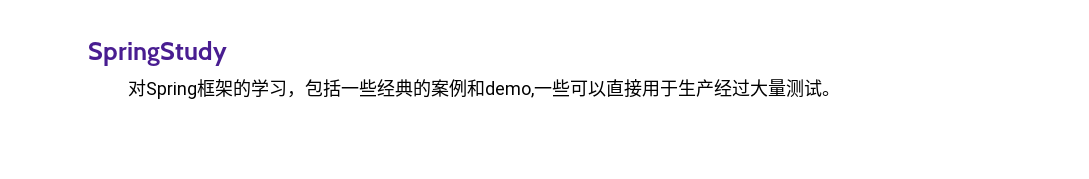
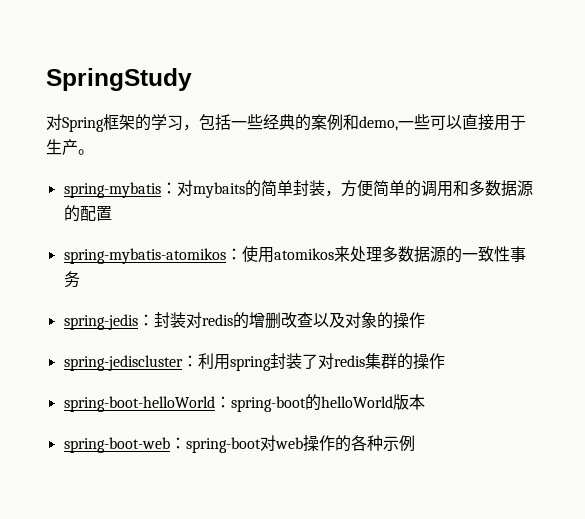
- 对Spring框架的学习，包括一些经典的案例和demo,一些可以直接用于生产经过大量测试。
+ 对Spring框架的学习，包括一些经典的案例和demo,一些可以直接用于生产。
+ spring-mybatis：对mybaits的简单封装，方便简单的调用和多数据源的配置
+ spring-mybatis-atomikos：使用atomikos来处理多数据源的一致性事务
+ spring-jedis：封装对redis的增删改查以及对象的操作
+ spring-jediscluster：利用spring封装了对redis集群的操作
+ spring-boot-helloWorld：spring-boot的helloWorld版本
+ spring-boot-web：spring-boot对web操作的各种示例

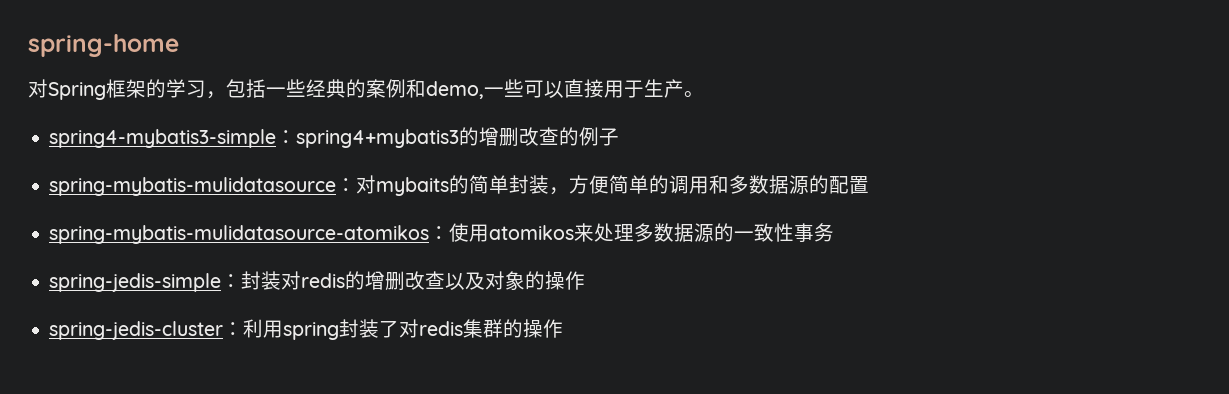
- SpringStudy
+ spring-home
- spring-mybatis：对mybaits的简单封装，方便简单的调用和多数据源的配置
+ spring4-mybatis3-simple：spring4+mybatis3的增删改查的例子
+ spring-mybatis-mulidatasource：对mybaits的简单封装，方便简单的调用和多数据源的配置
- spring-mybatis-atomikos：使用atomikos来处理多数据源的一致性事务
+ spring-mybatis-mulidatasource-atomikos：使用atomikos来处理多数据源的一致性事务
- spring-jedis：封装对redis的增删改查以及对象的操作
+ spring-jedis-simple：封装对redis的增删改查以及对象的操作
- spring-jediscluster：利用spring封装了对redis集群的操作
+ spring-jedis-cluster：利用spring封装了对redis集群的操作
- spring-boot-helloWorld：spring-boot的helloWorld版本
- spring-boot-web：spring-boot对web操作的各种示例

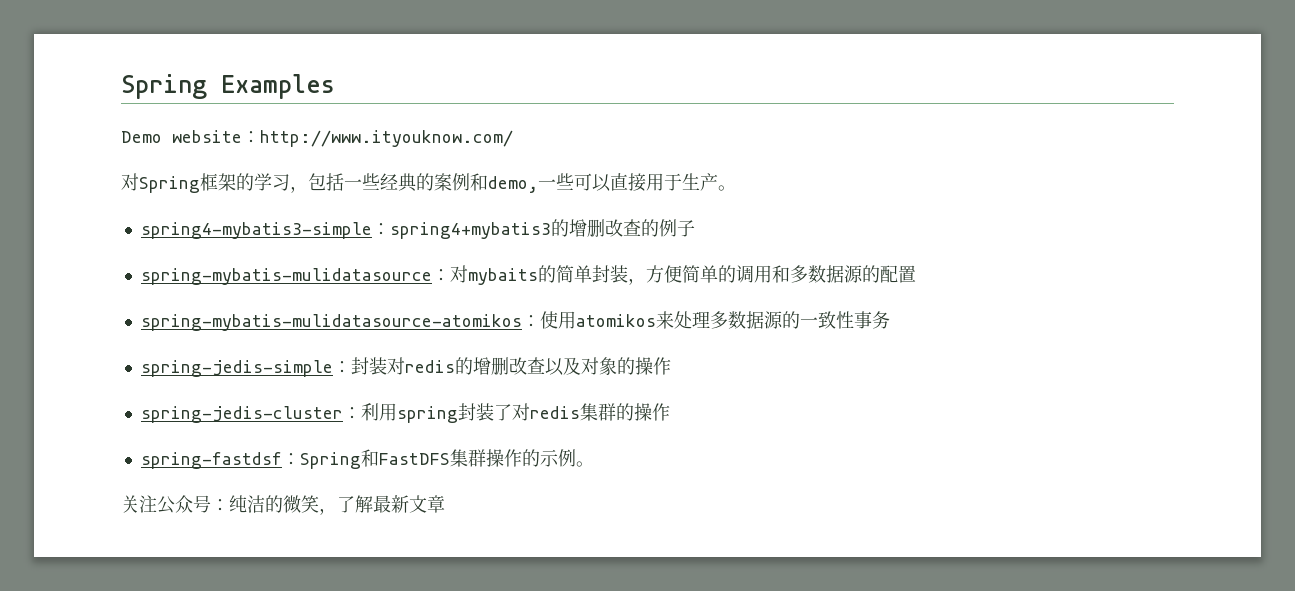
- spring-home
+ Spring Examples
+ Demo website：http://www.ityouknow.com/
+ spring-fastdsf：Spring和FastDFS集群操作的示例。
+ 关注公众号：纯洁的微笑，了解最新文章

